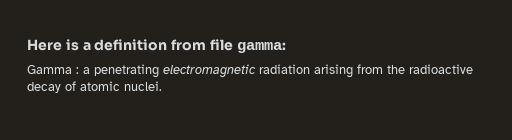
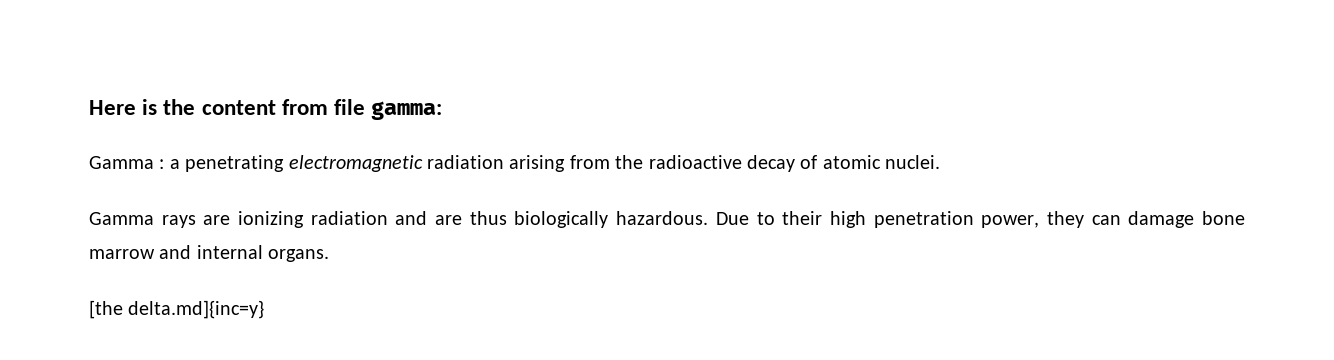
- Here is a definition from file gamma:
+ Here is the content from file gamma:
+ Gamma rays are ionizing radiation and are thus biologically hazardous. Due to their high penetration power, they can damage bone marrow and internal organs.
+ [the delta.md]{inc=y}

